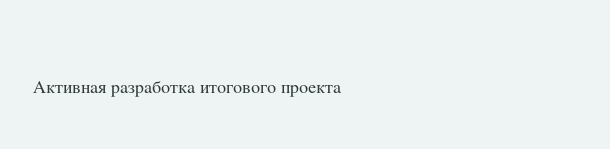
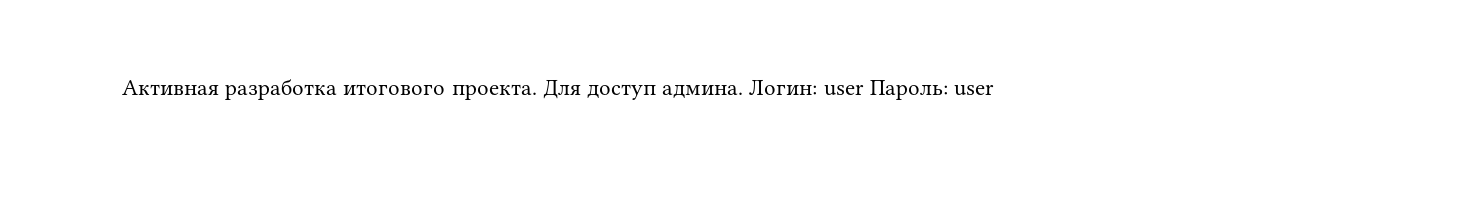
- Активная разработка итогового проекта
+ Активная разработка итогового проекта. Для доступ админа. Логин: user Пароль: user

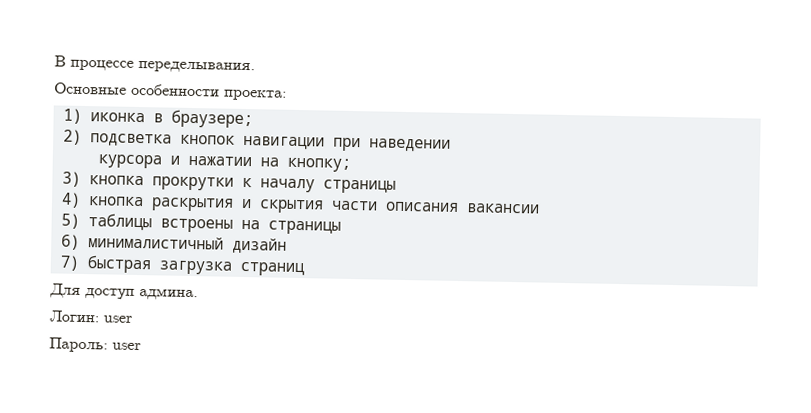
- Активная разработка итогового проекта. Для доступ админа. Логин: user Пароль: user
+ В процессе переделывания.
+ Основные особенности проекта:
+ 1) иконка в браузере;
+ 2) подсветка кнопок навигации при наведении
+ курсора и нажатии на кнопку;
+ 3) кнопка прокрутки к началу страницы
+ 4) кнопка раскрытия и скрытия части описания вакансии
+ 5) таблицы встроены на страницы
+ 6) минималистичный дизайн
+ 7) быстрая загрузка страниц
+ Для доступ админа.
+ Логин: user
+ Пароль: user

